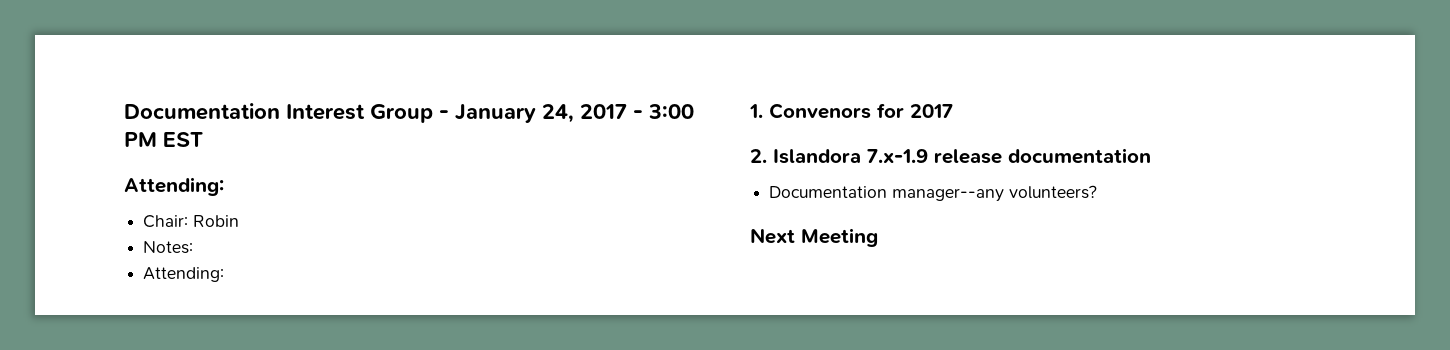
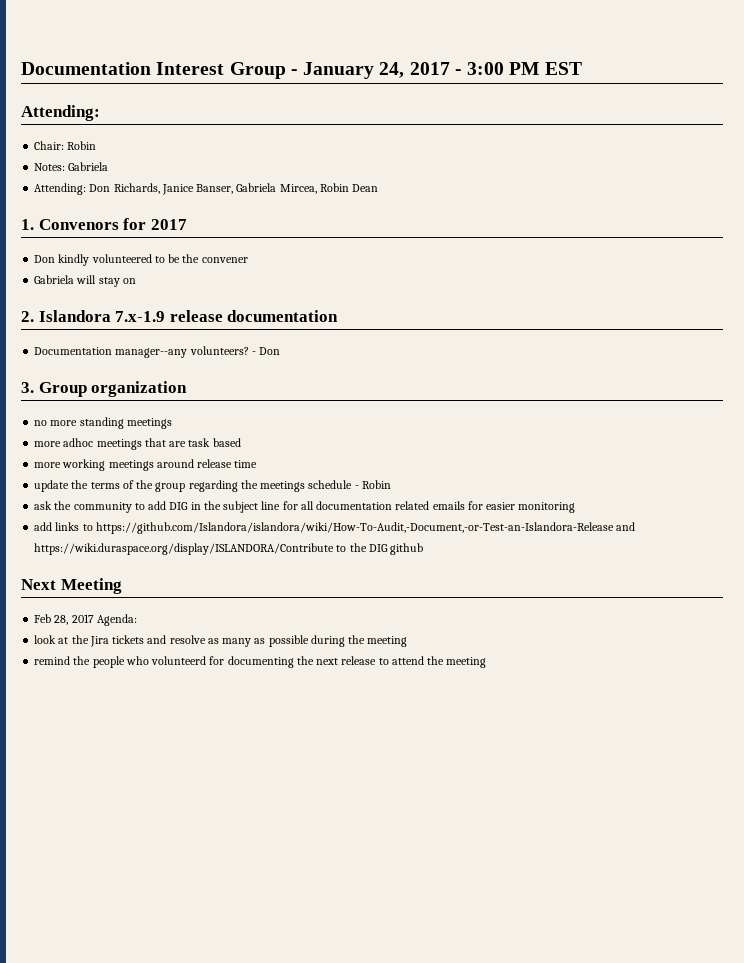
- Notes:
- Attending:
+ Notes: Gabriela
+ Attending: Don Richards, Janice Banser, Gabriela Mircea, Robin Dean
  1. Convenors for 2017
+ Don kindly volunteered to be the convener
+ Gabriela will stay on
- Documentation manager--any volunteers?
+ Documentation manager--any volunteers? - Don
+ 3. Group organization
+ no more standing meetings
+ more adhoc meetings that are task based
+ more working meetings around release time
+ update the terms of the group regarding the meetings schedule - Robin
+ ask the community to add DIG in the subject line for all documentation related emails for easier monitoring
+ add links to https://github.com/Islandora/islandora/wiki/How-To-Audit,-Document,-or-Test-an-Islandora-Release and https://wiki.duraspace.org/display/ISLANDORA/Contribute to the DIG github
  Next Meeting
+ Feb 28, 2017 Agenda:
+ look at the Jira tickets and resolve as many as possible during the meeting
+ remind the people who volunteerd for documenting the next release to attend the meeting

